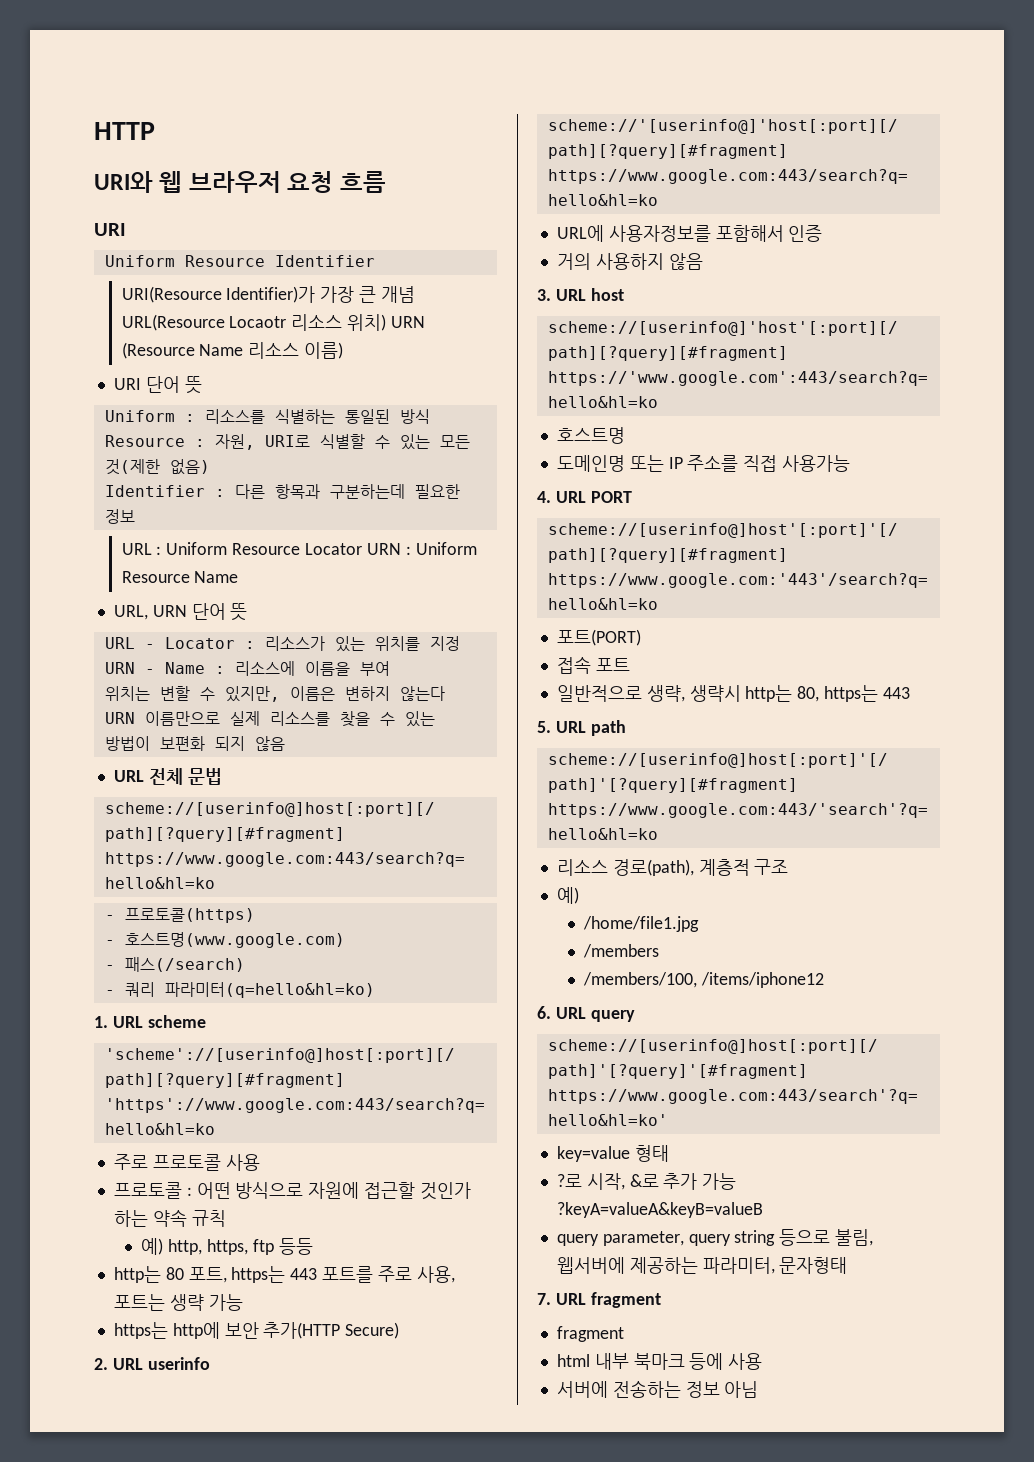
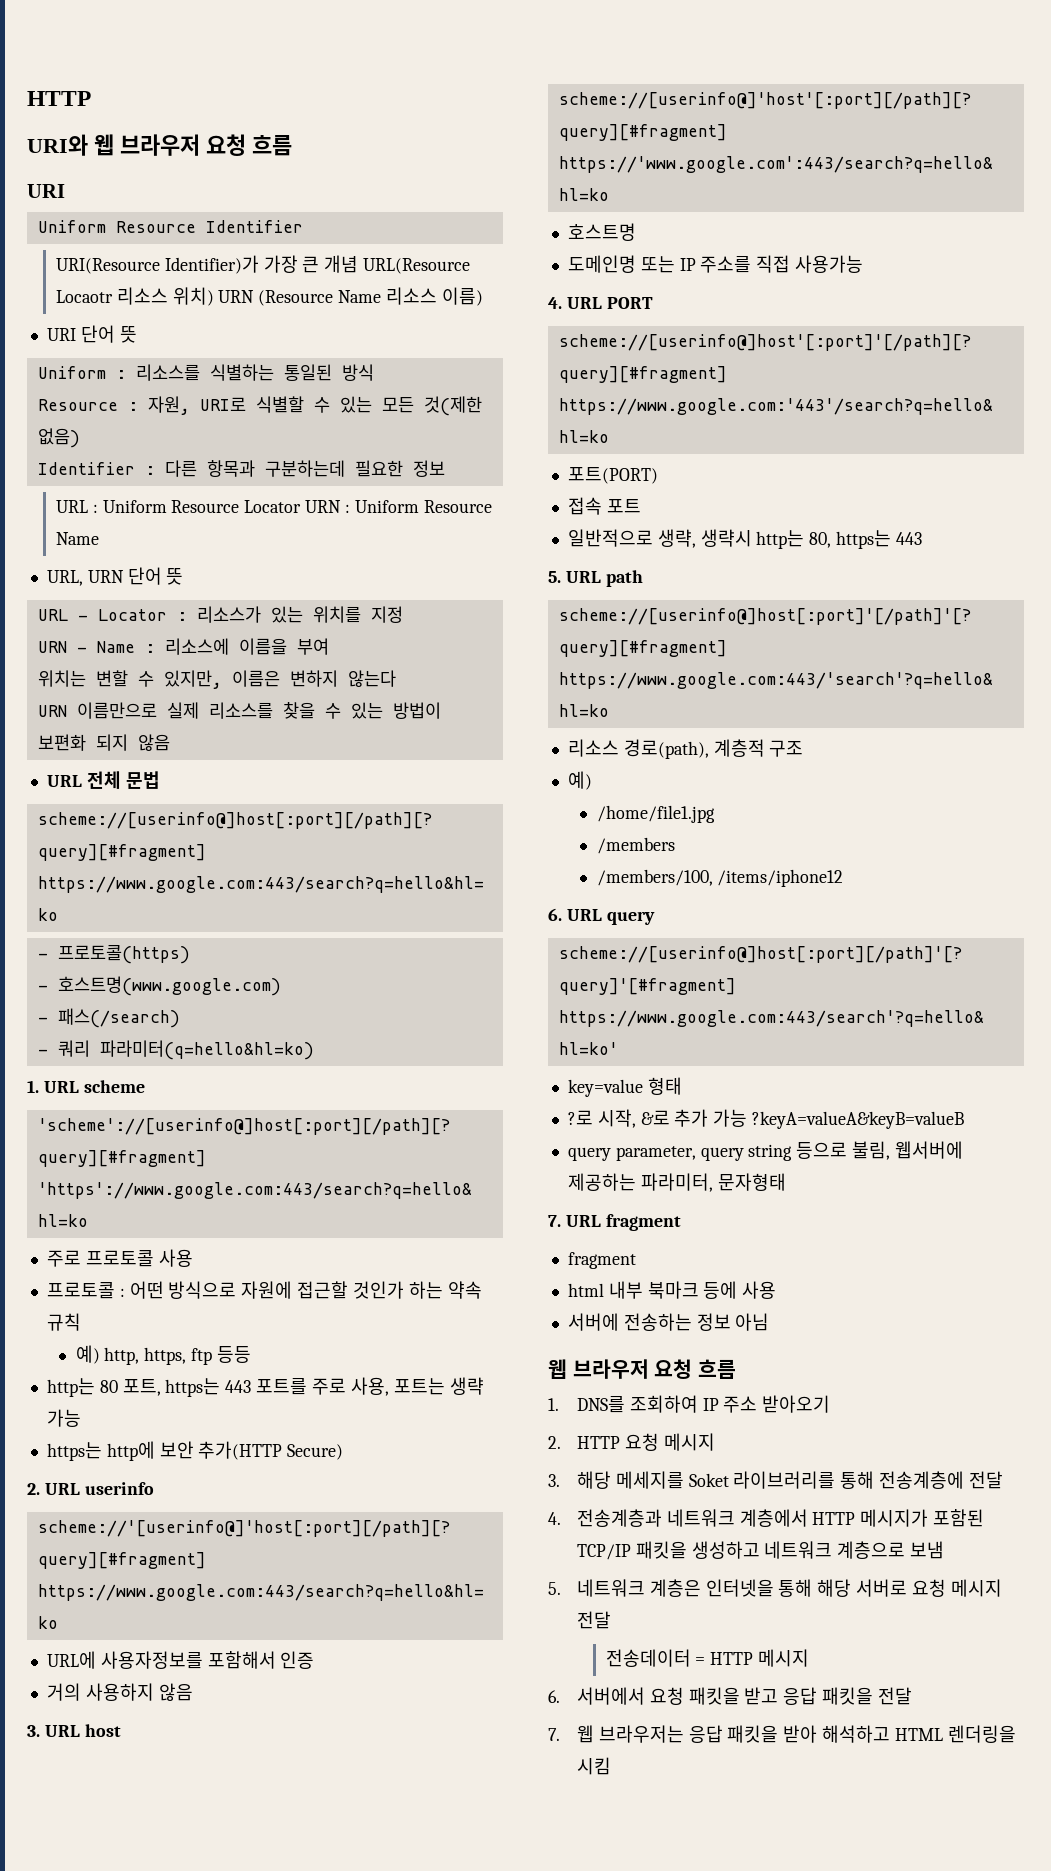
  서버에 전송하는 정보 아님
+ 웹 브라우저 요청 흐름
+ 1. DNS를 조회하여 IP 주소 받아오기
+ 2. HTTP 요청 메시지
+ 3. 해당 메세지를 Soket 라이브러리를 통해 전송계층에 전달
+ 4. 전송계층과 네트워크 계층에서 HTTP 메시지가 포함된 TCP/IP 패킷을 생성하고 네트워크 계층으로 보냄
+ 5. 네트워크 계층은 인터넷을 통해 해당 서버로 요청 메시지 전달
+ 전송데이터 = HTTP 메시지
+ 6. 서버에서 요청 패킷을 받고 응답 패킷을 전달
+ 7. 웹 브라우저는 응답 패킷을 받아 해석하고 HTML 렌더링을 시킴

